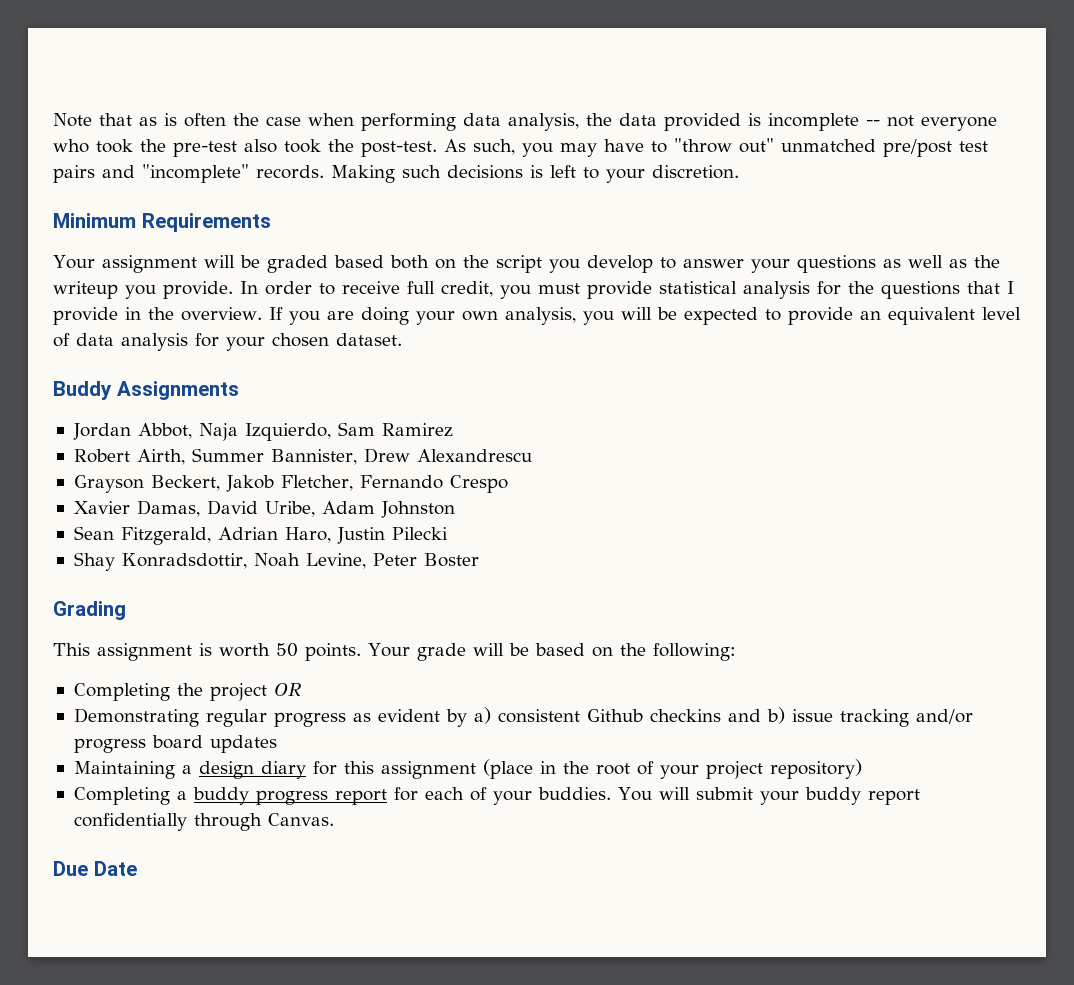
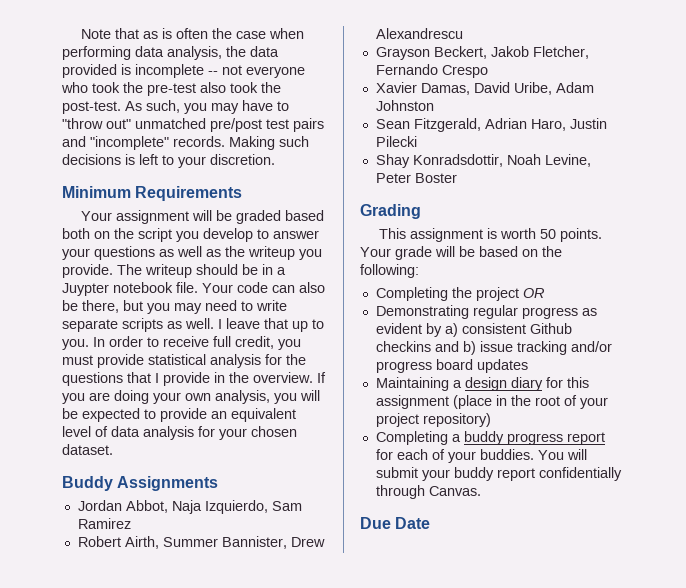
+ The writeup should be in a Juypter notebook file. Your code can also be there, but you may need to write separate scripts as well. I leave that up to you.

